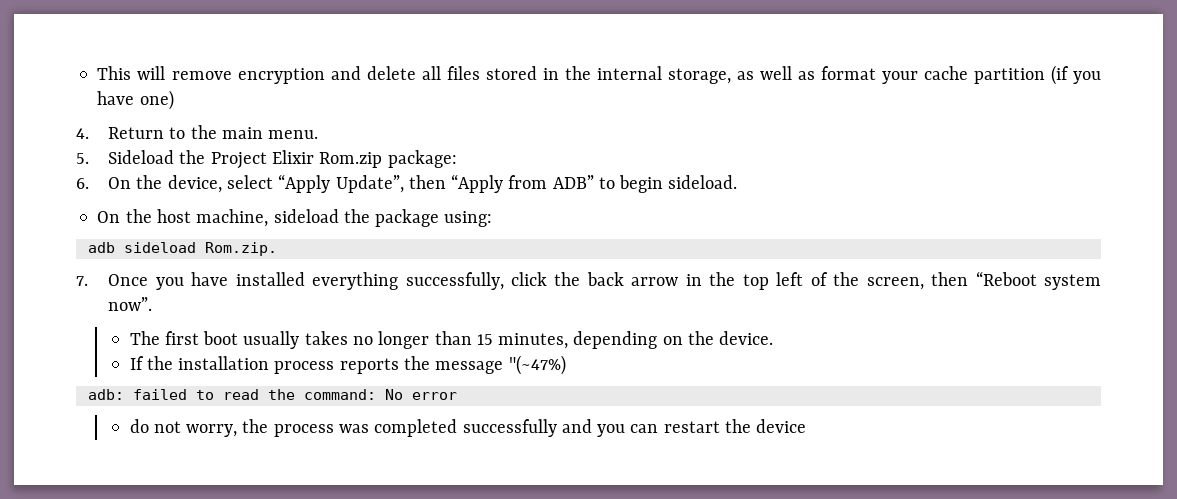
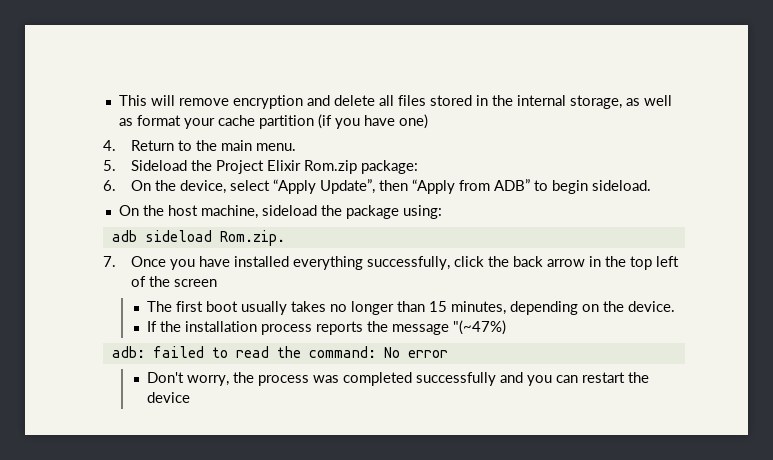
- 7. Once you have installed everything successfully, click the back arrow in the top left of the screen, then “Reboot system now”.
+ 7. Once you have installed everything successfully, click the back arrow in the top left of the screen
- do not worry, the process was completed successfully and you can restart the device
+ Don't worry, the process was completed successfully and you can restart the device

